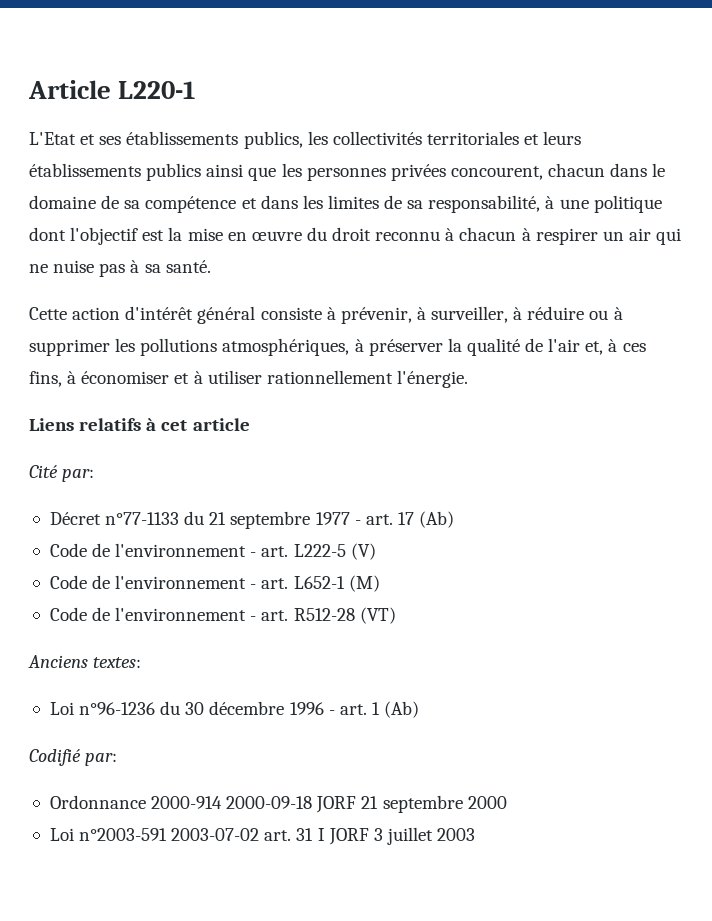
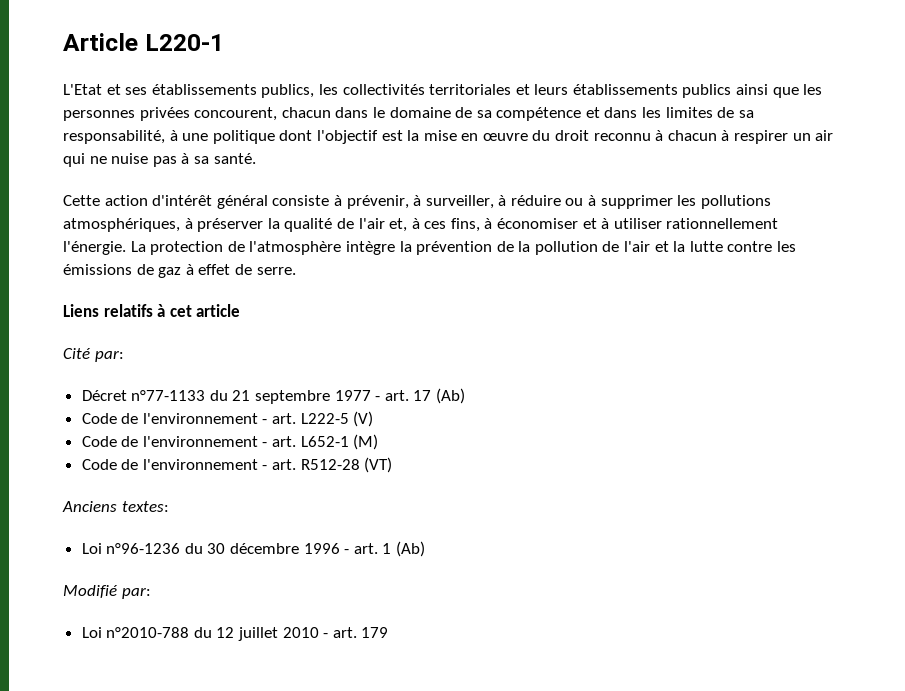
+ La protection de l'atmosphère intègre la prévention de la pollution de l'air et la lutte contre les émissions de gaz à effet de serre.
- Codifié par:
- Ordonnance 2000-914 2000-09-18 JORF 21 septembre 2000
- Loi n°2003-591 2003-07-02 art. 31 I JORF 3 juillet 2003
+ Modifié par:
+ Loi n°2010-788 du 12 juillet 2010 - art. 179

